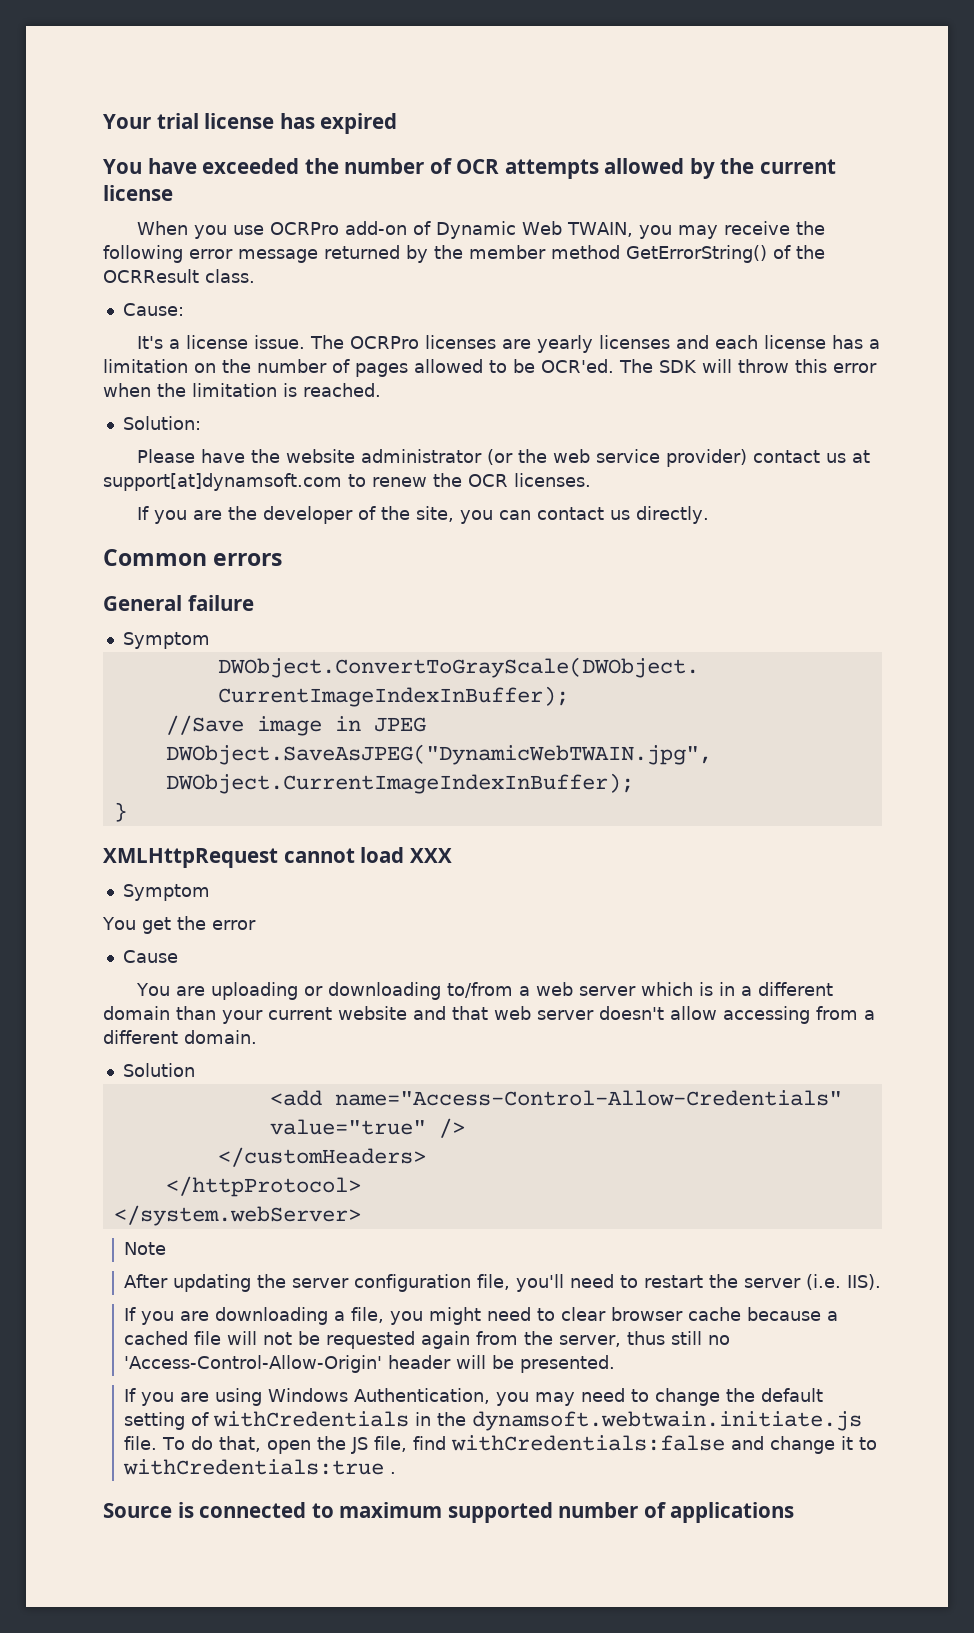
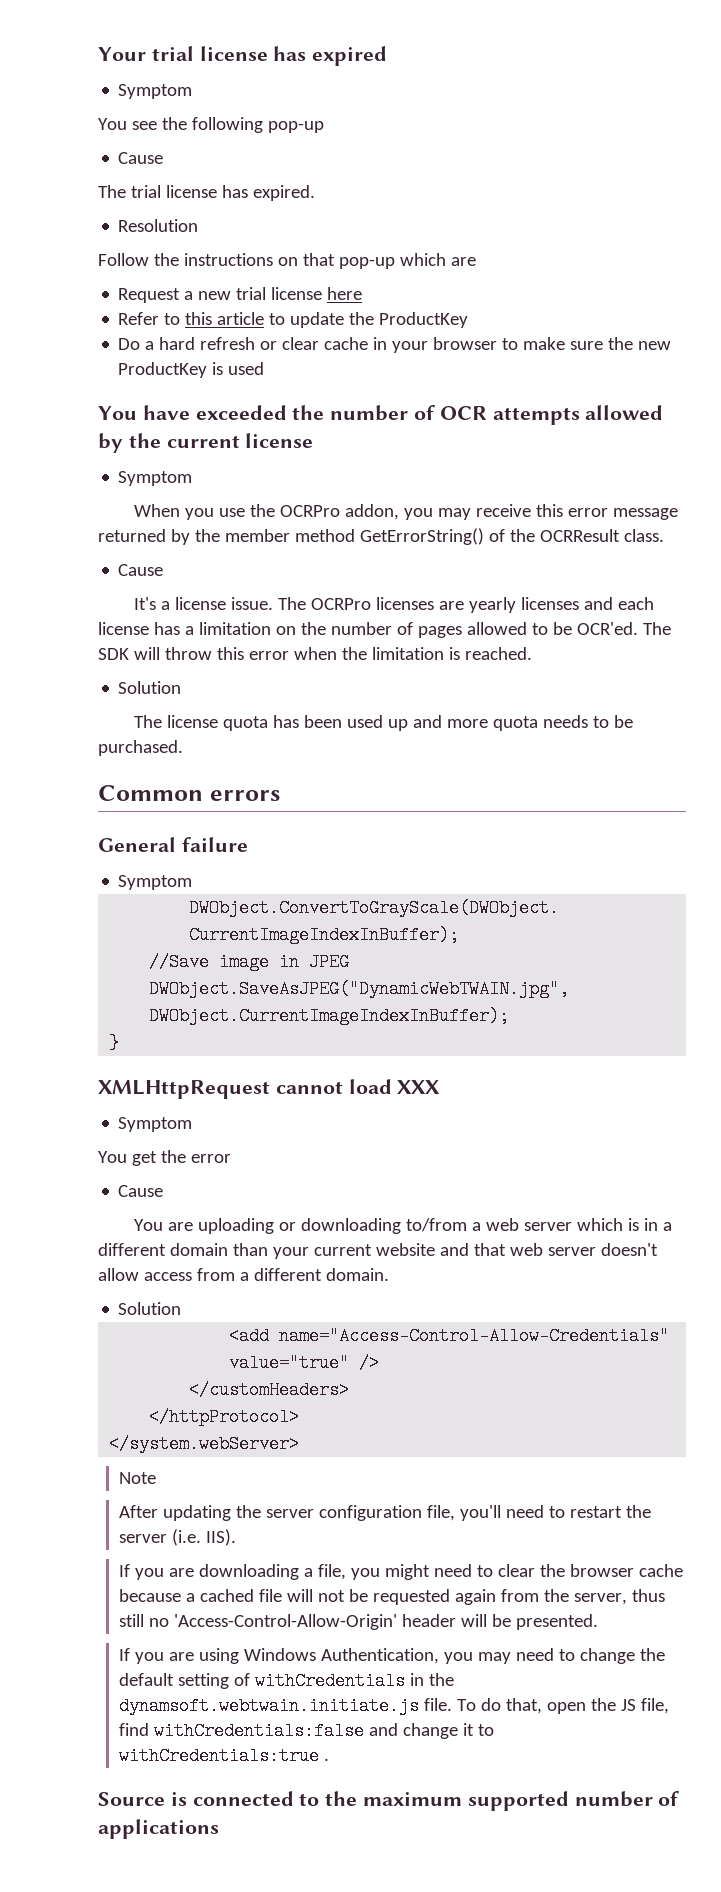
  Your trial license has expired
+ Symptom
+ You see the following pop-up
+ Cause
+ The trial license has expired.
+ Resolution
+ Follow the instructions on that pop-up which are
+ Request a new trial license here
+ Refer to this article to update the ProductKey
+ Do a hard refresh or clear cache in your browser to make sure the new ProductKey is used
  You have exceeded the number of OCR attempts allowed by the current license
+ Symptom
- When you use OCRPro add-on of Dynamic Web TWAIN, you may receive the following error message returned by the member method GetErrorString() of the OCRResult class.
- Cause:
+ When you use the OCRPro addon, you may receive this error message returned by the member method GetErrorString() of the OCRResult class.
+ Cause
  The SDK will throw this error when the limitation is reached.
- Solution:
- Please have the website administrator (or the web service provider) contact us at support[at]dynamsoft.com to renew the OCR licenses.
- If you are the developer of the site, you can contact us directly.
+ Solution
+ The license quota has been used up and more quota needs to be purchased.
- You are uploading or downloading to/from a web server which is in a different domain than your current website and that web server doesn't allow accessing from a different domain.
+ You are uploading or downloading to/from a web server which is in a different domain than your current website and that web server doesn't allow access from a different domain.
- If you are downloading a file, you might need to clear browser cache because a cached file will not be requested again from the server, thus still no 'Access-Control-Allow-Origin' header will be presented.
+ If you are downloading a file, you might need to clear the browser cache because a cached file will not be requested again from the server, thus still no 'Access-Control-Allow-Origin' header will be presented.
- Source is connected to maximum supported number of applications
+ Source is connected to the maximum supported number of applications

